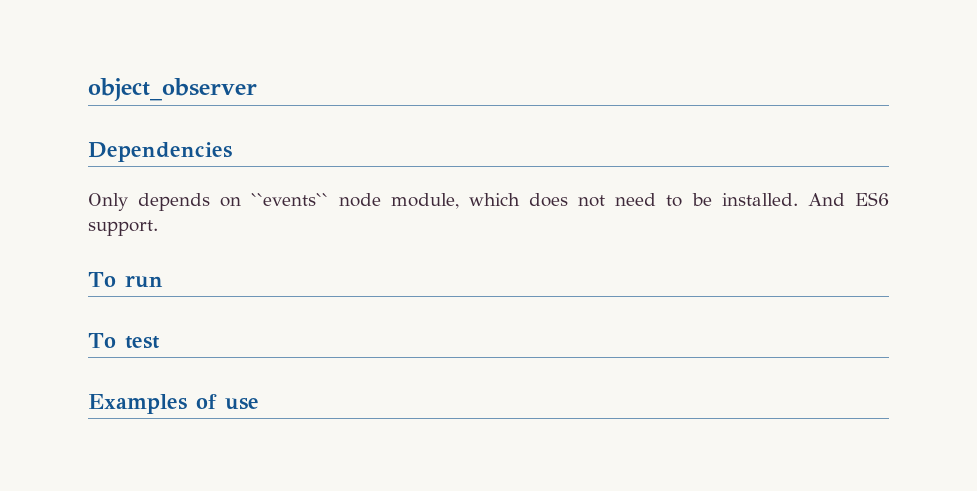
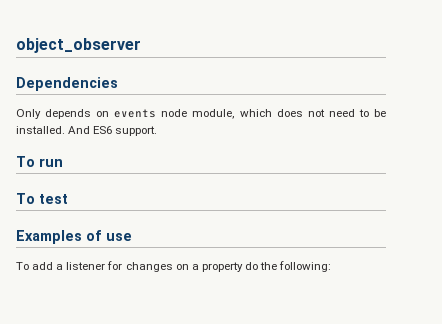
- Only depends on ``events`` node module, which does not need to be installed.
+ Only depends on events node module, which does not need to be installed.
+ To add a listener for changes on a property do the following:

